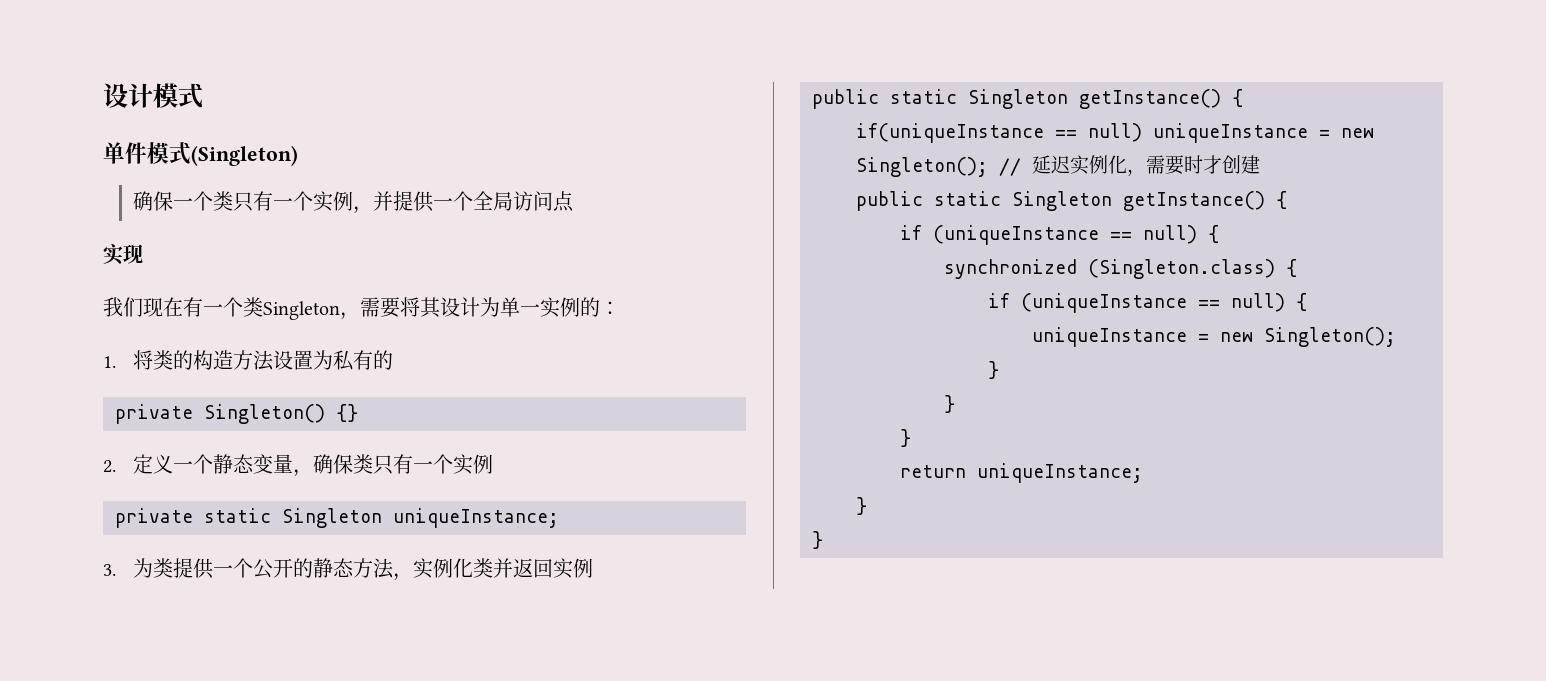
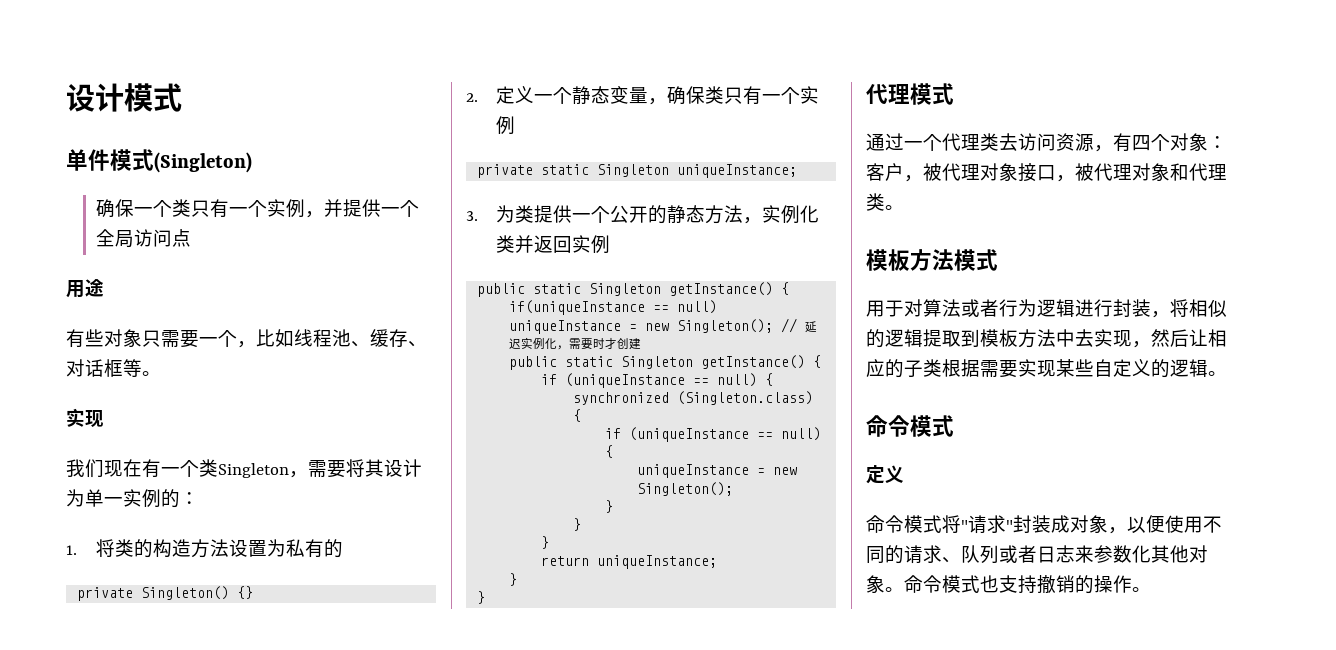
+ 用途
+ 有些对象只需要一个，比如线程池、缓存、对话框等。
+ 代理模式
+ 通过一个代理类去访问资源，有四个对象：客户，被代理对象接口，被代理对象和代理类。
+ 模板方法模式
+ 用于对算法或者行为逻辑进行封装，将相似的逻辑提取到模板方法中去实现，然后让相应的子类根据需要实现某些自定义的逻辑。
+ 命令模式
+ 定义
+ 命令模式将"请求"封装成对象，以便使用不同的请求、队列或者日志来参数化其他对象。命令模式也支持撤销的操作。

